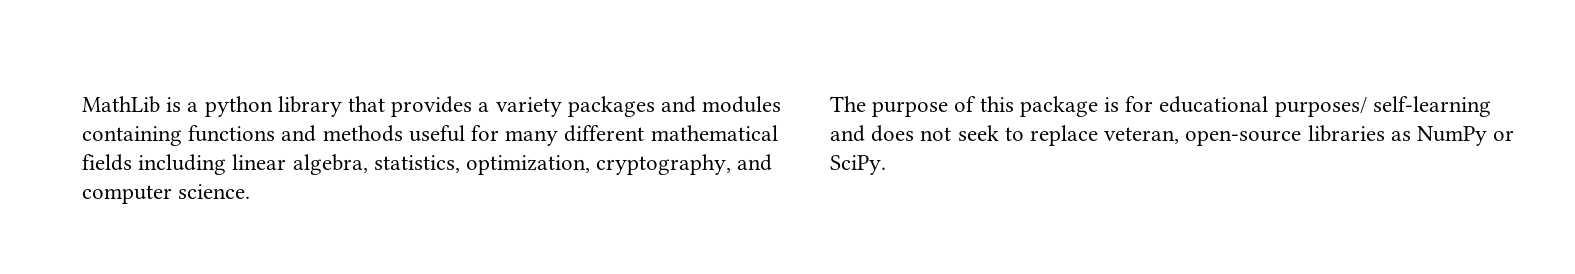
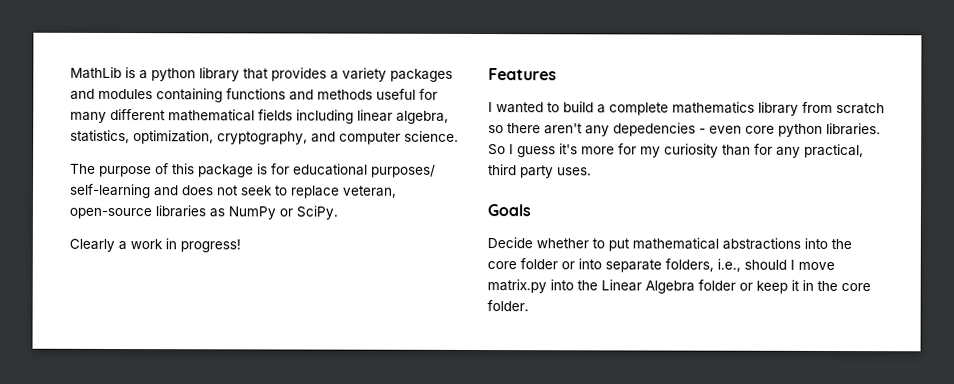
+ Clearly a work in progress!
+ Features
+ I wanted to build a complete mathematics library from scratch so there aren't any depedencies - even core python libraries. So I guess it's more for my curiosity than for any practical, third party uses.
+ Goals
+ Decide whether to put mathematical abstractions into the core folder or into separate folders, i.e., should I move matrix.py into the Linear Algebra folder or keep it in the core folder.

